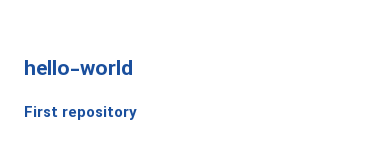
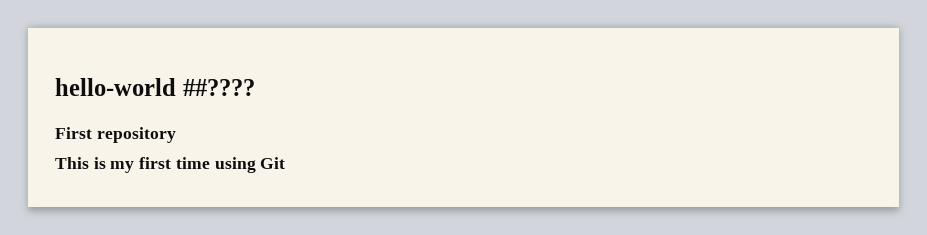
- hello-world
+ hello-world ##????
+ This is my first time using Git

